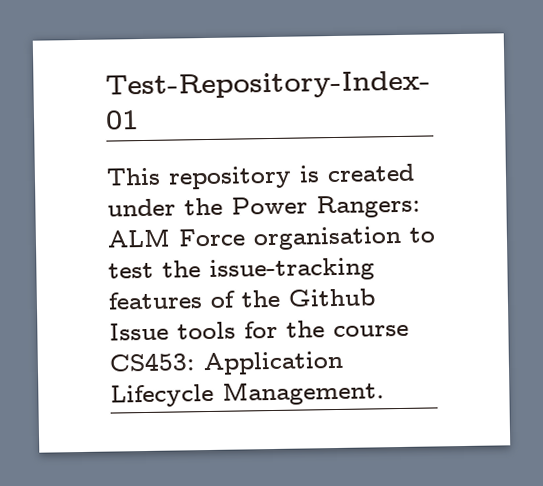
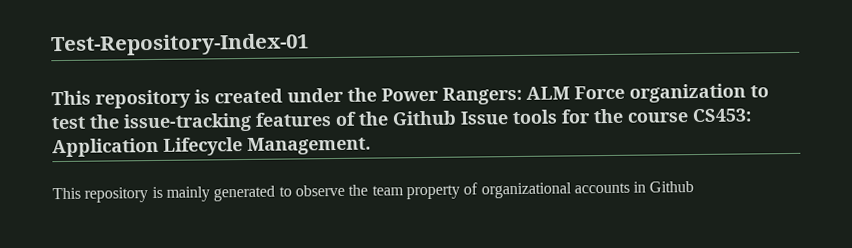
- This repository is created under the Power Rangers: ALM Force organisation to test the issue-tracking features of the Github Issue tools for the course CS453: Application Lifecycle Management.
+ This repository is created under the Power Rangers: ALM Force organization to test the issue-tracking features of the Github Issue tools for the course CS453: Application Lifecycle Management.
+ This repository is mainly generated to observe the team property of organizational accounts in Github

